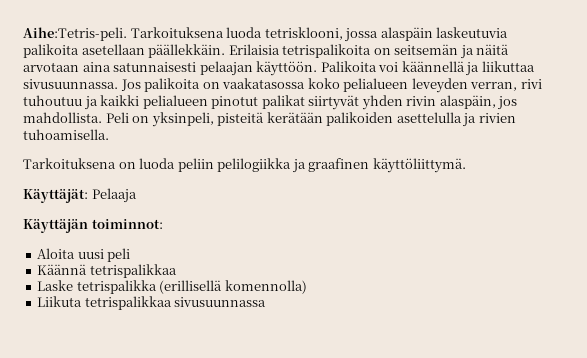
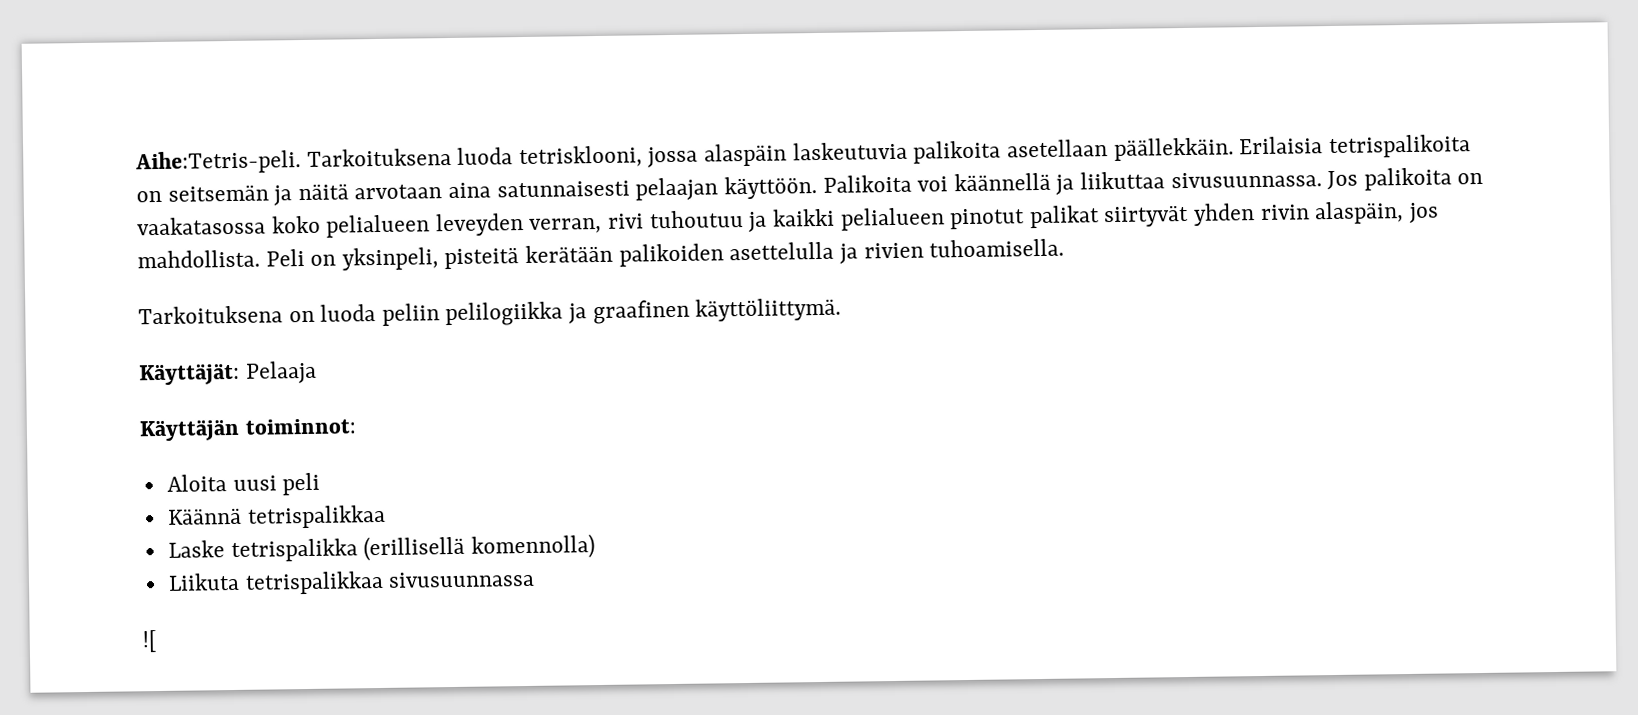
+ ![

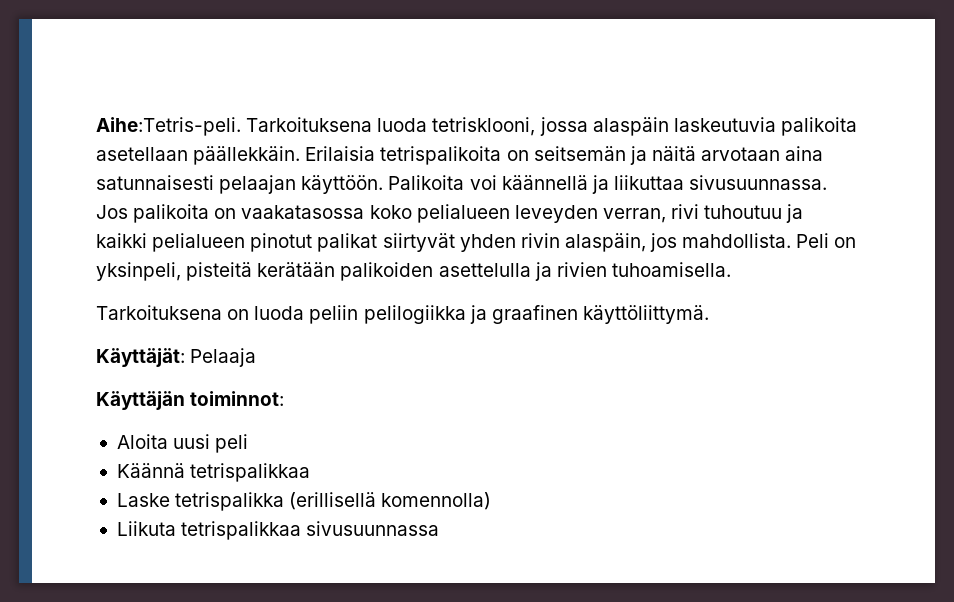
- ![

